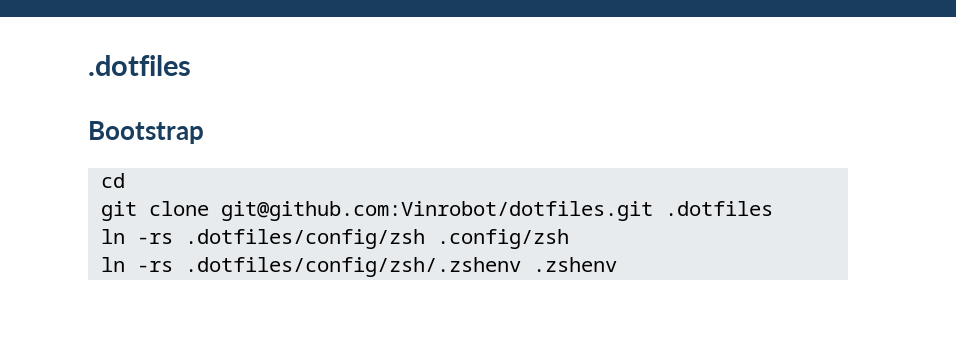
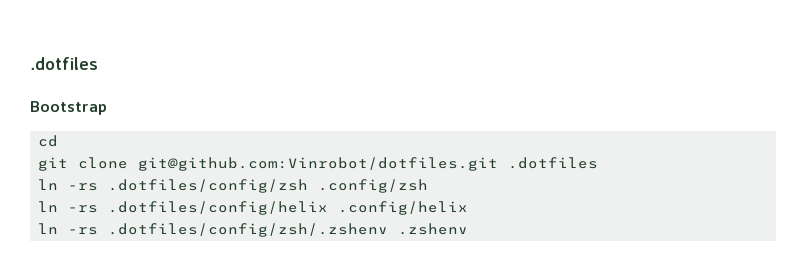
+ ln -rs .dotfiles/config/helix .config/helix

